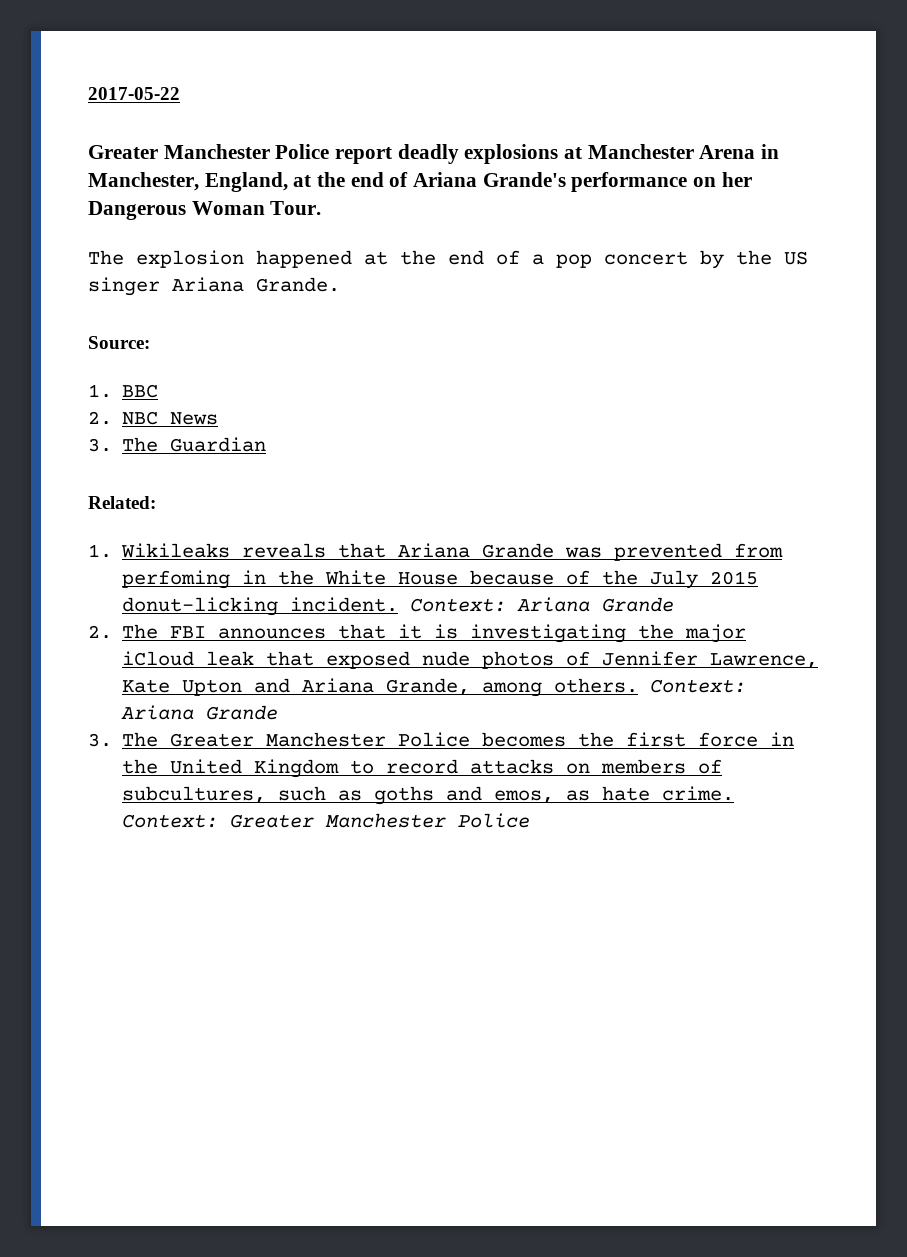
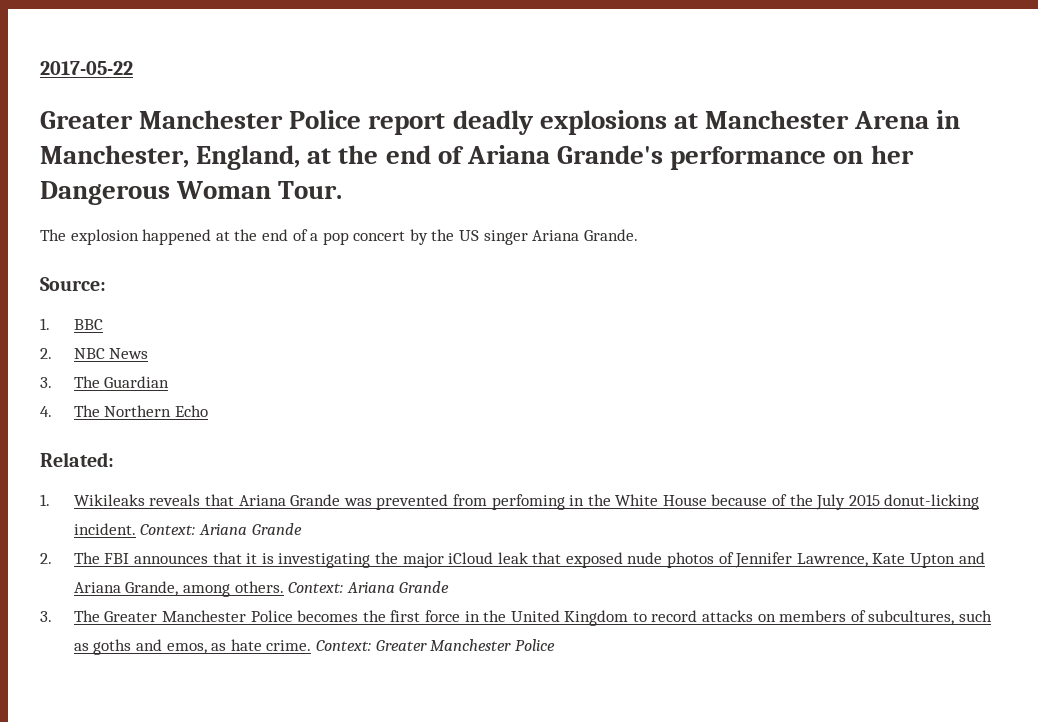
+ 4. The Northern Echo

